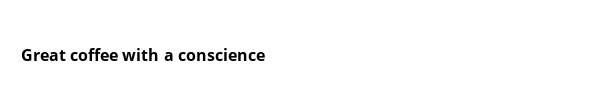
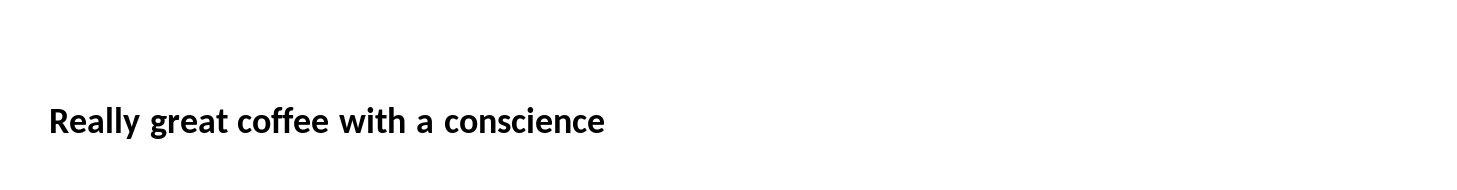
- Great coffee with a conscience
+ Really great coffee with a conscience

